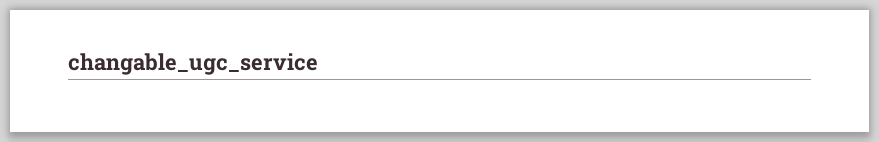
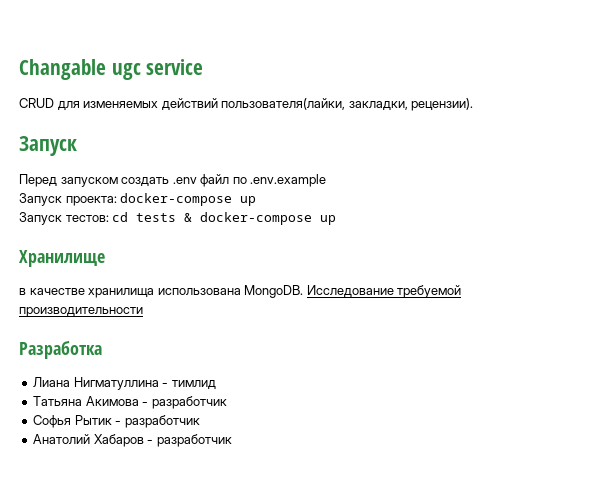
- changable_ugc_service
+ Сhangable ugc service
+ CRUD для изменяемых действий пользователя(лайки, закладки, рецензии).
+ Запуск
+ Перед запуском создать .env файл по .env.example
+ Запуск проекта: docker-compose up
+ Запуск тестов: cd tests & docker-compose up
+ Хранилищe
+ в качестве хранилища использована MongoDB. Исследование требуемой производительности
+ Разработка
+ Лиана Нигматуллина - тимлид
+ Татьяна Акимова - разработчик
+ Софья Рытик - разработчик
+ Анатолий Хабаров - разработчик

